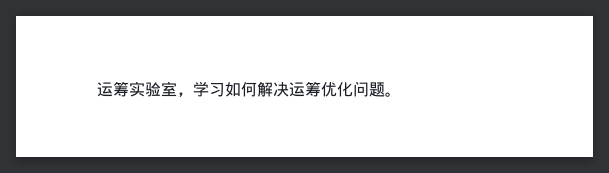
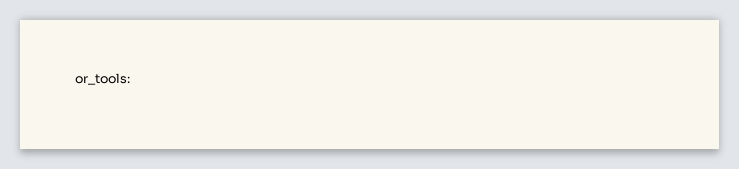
- 运筹实验室，学习如何解决运筹优化问题。
+ or_tools:

